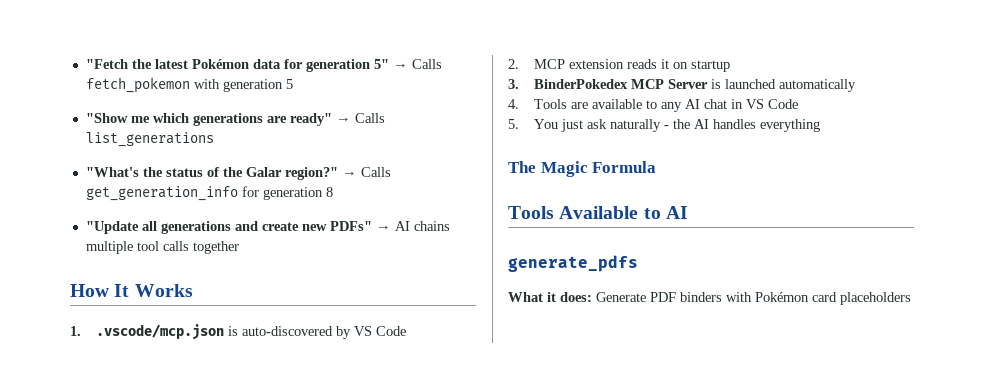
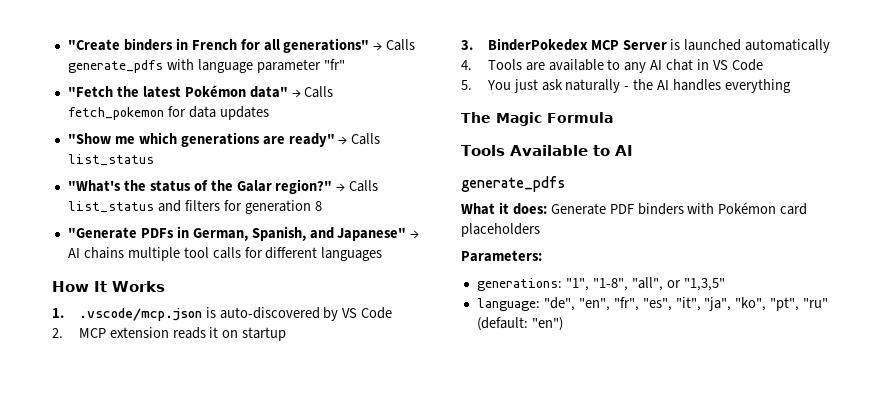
- "Fetch the latest Pokémon data for generation 5" → Calls fetch_pokemon with generation 5
+ "Create binders in French for all generations" → Calls generate_pdfs with language parameter "fr"
+ "Fetch the latest Pokémon data" → Calls fetch_pokemon for data updates
- "Show me which generations are ready" → Calls list_generations
+ "Show me which generations are ready" → Calls list_status
- → Calls get_generation_info for generation 8
+ → Calls list_status and filters for generation 8
- "Update all generations and create new PDFs" → AI chains multiple tool calls together
+ "Generate PDFs in German, Spanish, and Japanese" → AI chains multiple tool calls for different languages
+ Parameters:
+ generations: "1", "1-8", "all", or "1,3,5"
+ language: "de", "en", "fr", "es", "it", "ja", "ko", "pt", "ru" (default: "en")

